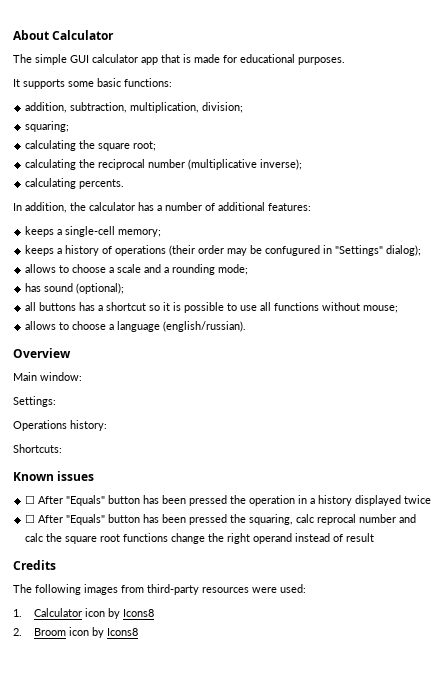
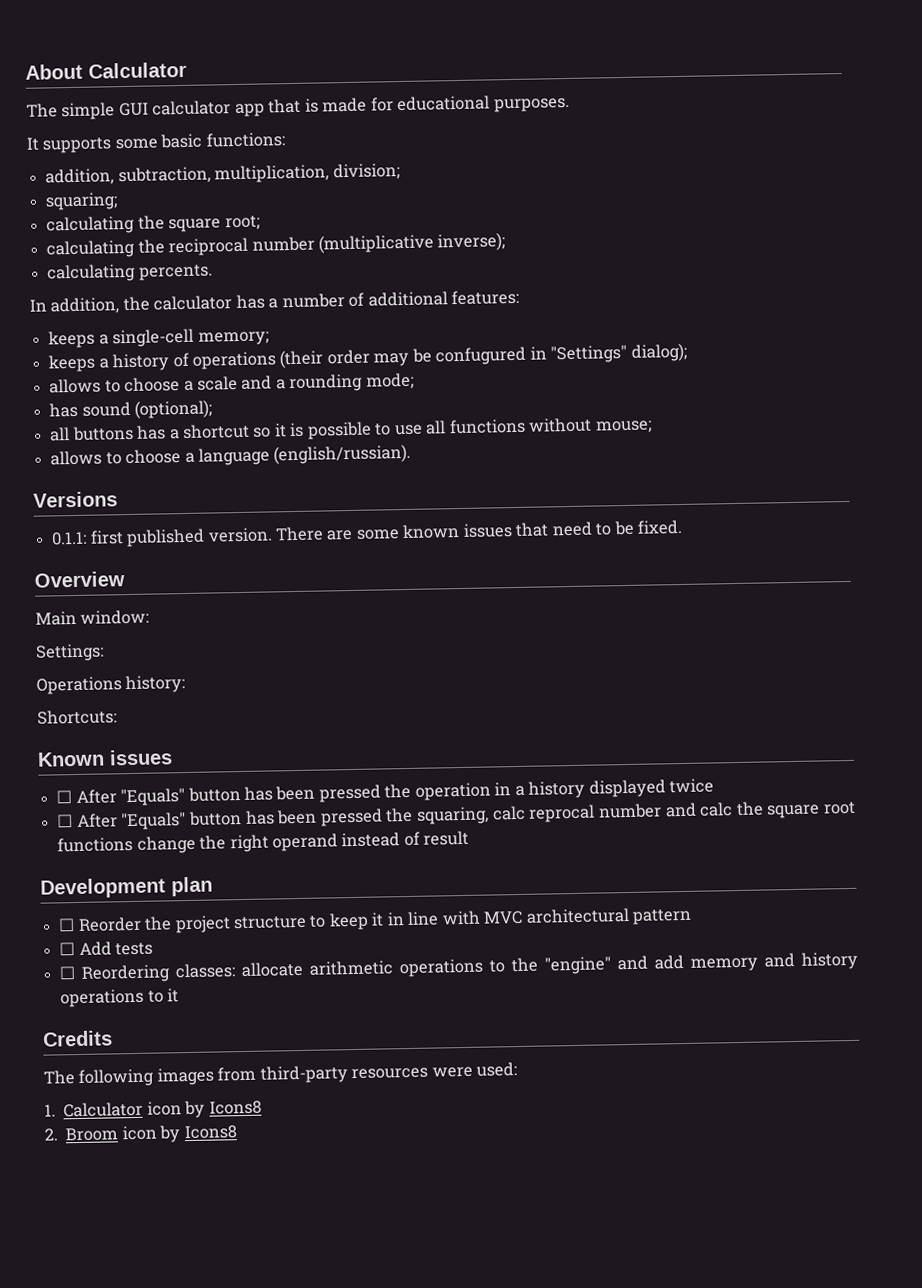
+ Versions
+ 0.1.1: first published version. There are some known issues that need to be fixed.
+ Development plan
+ ☐ Reorder the project structure to keep it in line with MVC architectural pattern
+ ☐ Add tests
+ ☐ Reordering classes: allocate arithmetic operations to the "engine" and add memory and history operations to it

